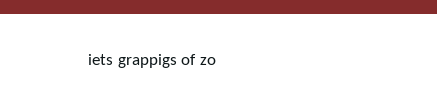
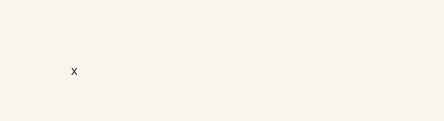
- iets grappigs of zo
+ x

